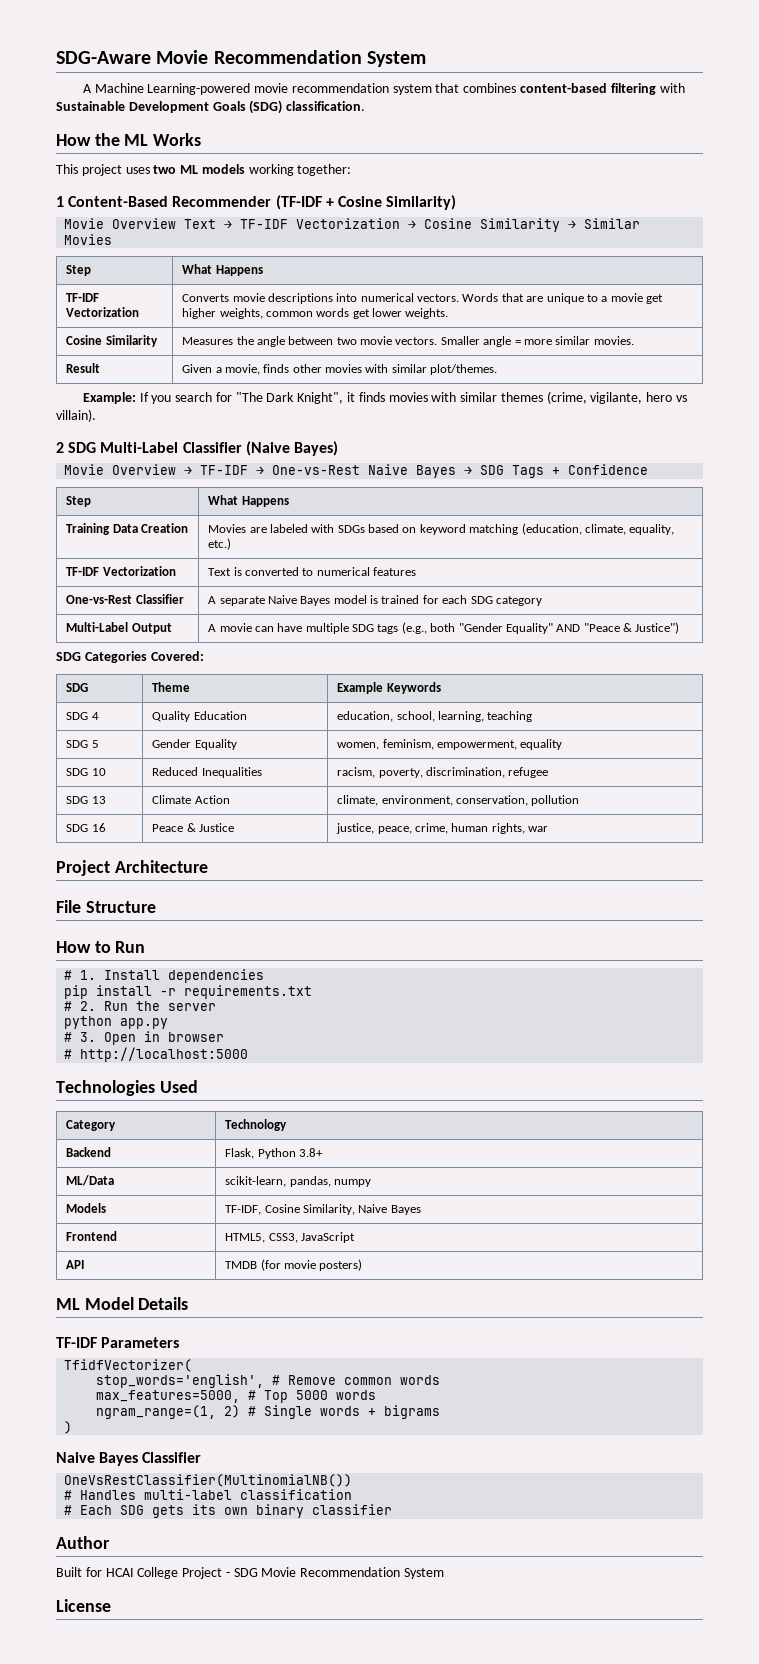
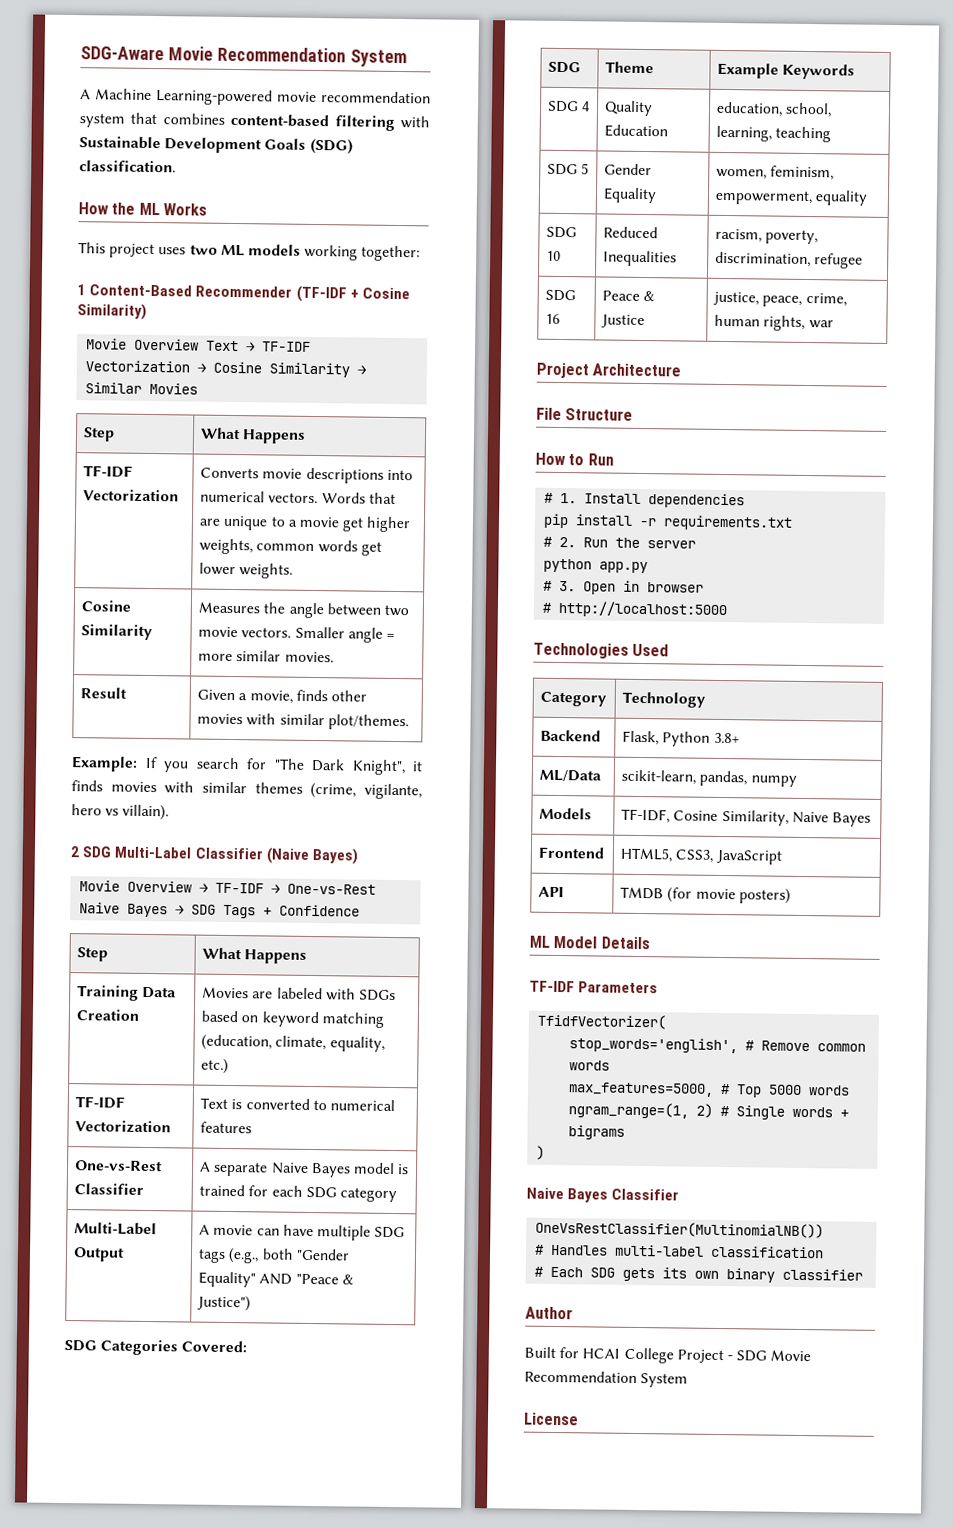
- SDG 13 | Climate Action | climate, environment, conservation, pollution

